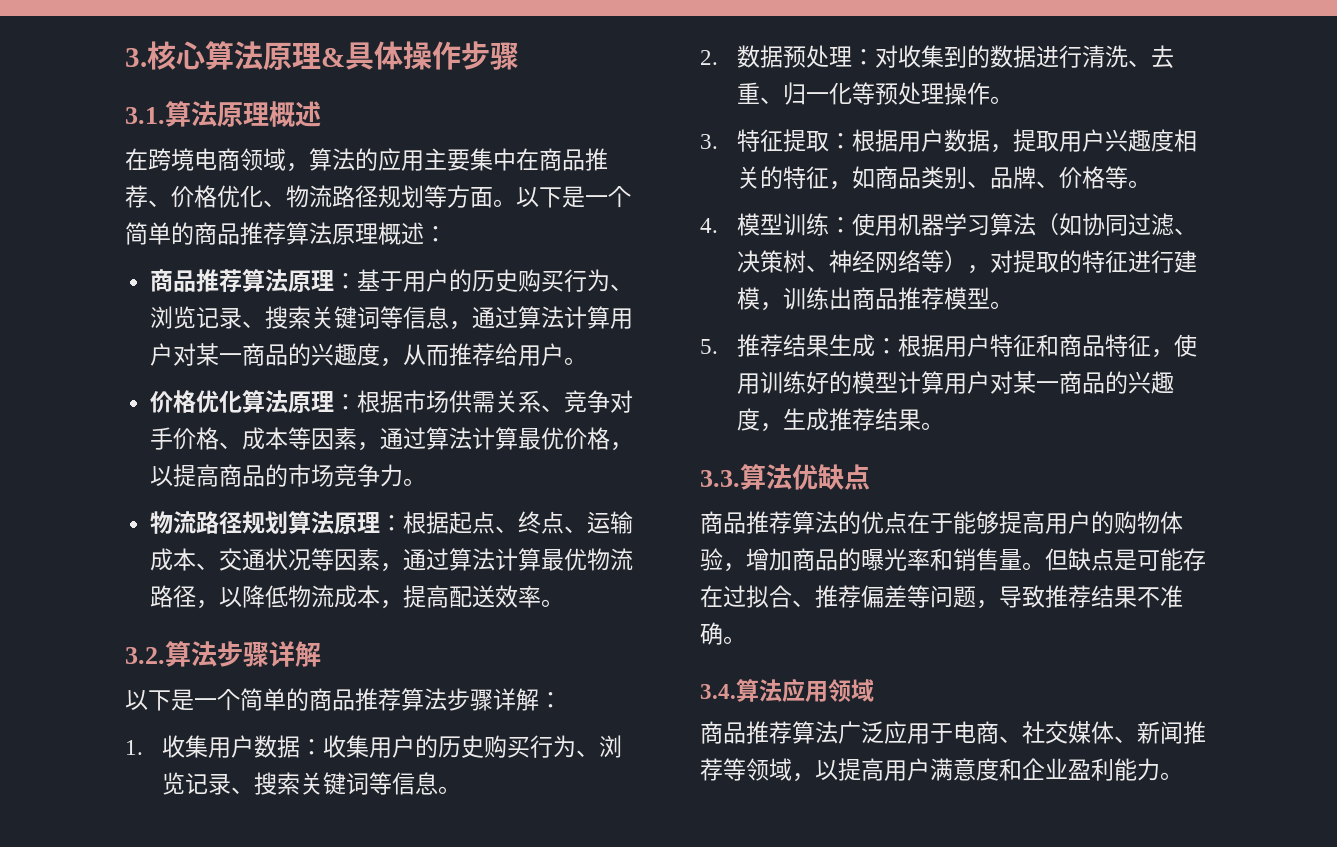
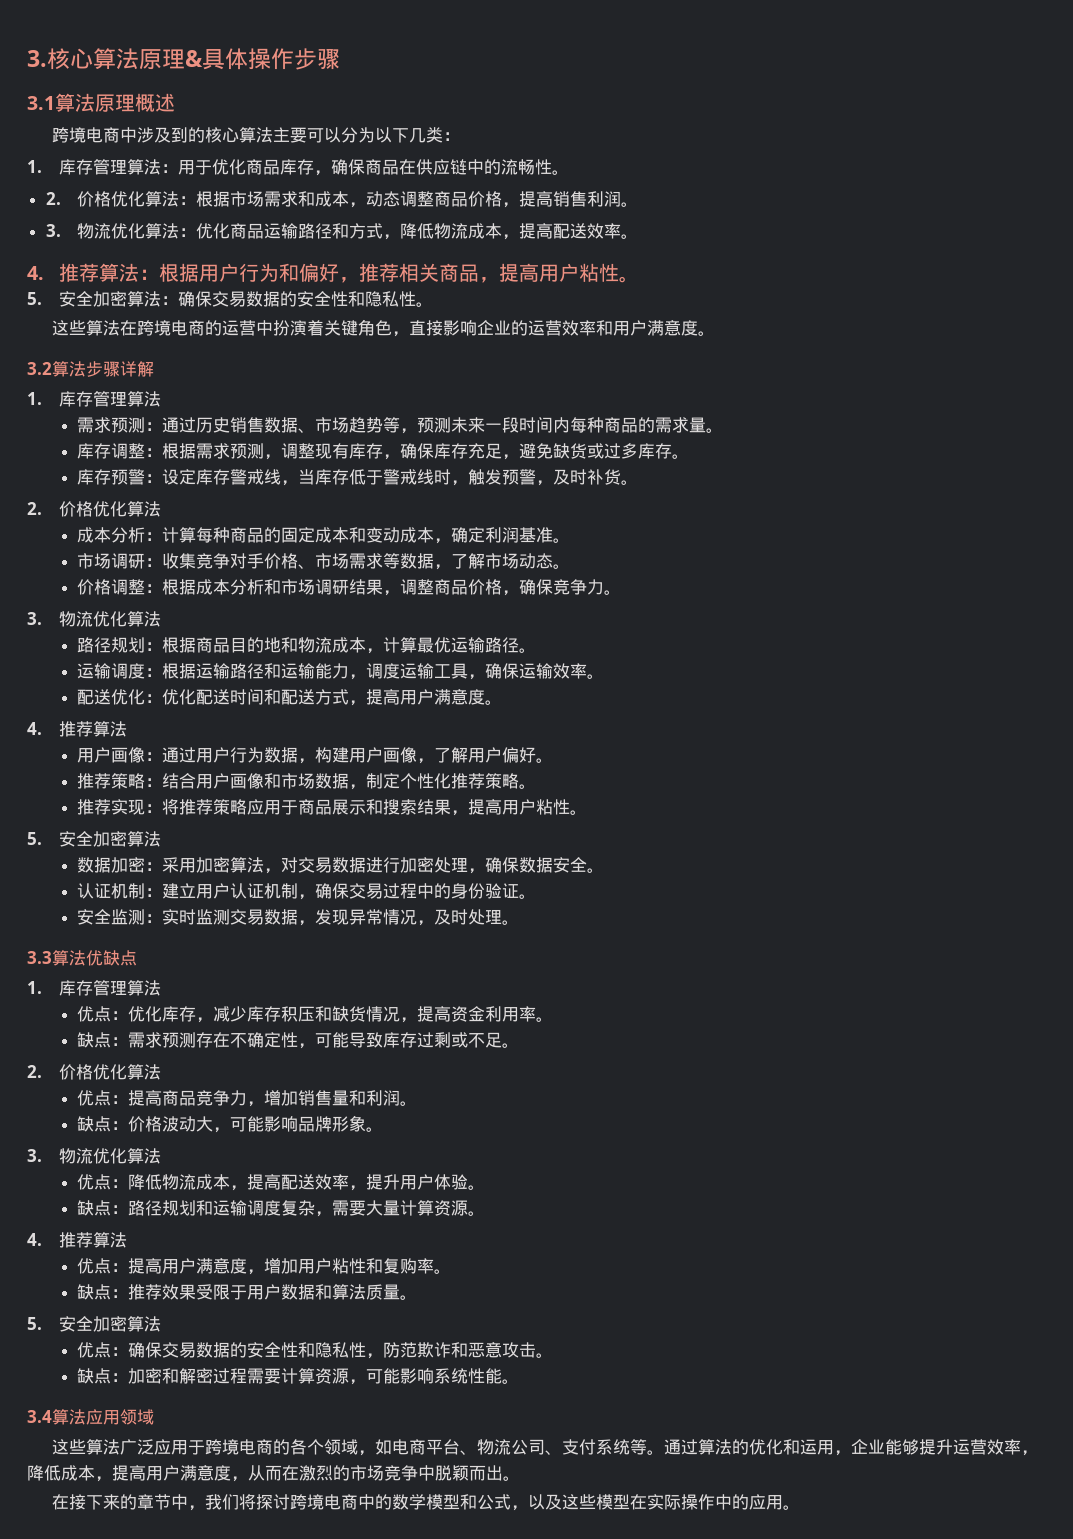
- 3.1.算法原理概述
+ 3.1算法原理概述
- 在跨境电商领域，算法的应用主要集中在商品推荐、价格优化、物流路径规划等方面。以下是一个简单的商品推荐算法原理概述：
- 商品推荐算法原理：基于用户的历史购买行为、浏览记录、搜索关键词等信息，通过算法计算用户对某一商品的兴趣度，从而推荐给用户。
- 价格优化算法原理：根据市场供需关系、竞争对手价格、成本等因素，通过算法计算最优价格，以提高商品的市场竞争力。
- 物流路径规划算法原理：根据起点、终点、运输成本、交通状况等因素，通过算法计算最优物流路径，以降低物流成本，提高配送效率。
+ 跨境电商中涉及到的核心算法主要可以分为以下几类：
+ 1.库存管理算法：用于优化商品库存，确保商品在供应链中的流畅性。
+ 2.价格优化算法：根据市场需求和成本，动态调整商品价格，提高销售利润。
+ 3.物流优化算法：优化商品运输路径和方式，降低物流成本，提高配送效率。
- 3.2.算法步骤详解
- 以下是一个简单的商品推荐算法步骤详解：
- 1.收集用户数据：收集用户的历史购买行为、浏览记录、搜索关键词等信息。
- 2.数据预处理：对收集到的数据进行清洗、去重、归一化等预处理操作。
- 3.特征提取：根据用户数据，提取用户兴趣度相关的特征，如商品类别、品牌、价格等。
- 4.模型训练：使用机器学习算法（如协同过滤、决策树、神经网络等），对提取的特征进行建模，训练出商品推荐模型。
- 5.推荐结果生成：根据用户特征和商品特征，使用训练好的模型计算用户对某一商品的兴趣度，生成推荐结果。
- 3.3.算法优缺点
- 商品推荐算法的优点在于能够提高用户的购物体验，增加商品的曝光率和销售量。但缺点是可能存在过拟合、推荐偏差等问题，导致推荐结果不准确。
- 3.4.算法应用领域
+ 4.推荐算法：根据用户行为和偏好，推荐相关商品，提高用户粘性。
+ 5.安全加密算法：确保交易数据的安全性和隐私性。
+ 这些算法在跨境电商的运营中扮演着关键角色，直接影响企业的运营效率和用户满意度。
+ 3.2算法步骤详解
+ 1.库存管理算法
+ 需求预测：通过历史销售数据、市场趋势等，预测未来一段时间内每种商品的需求量。
+ 库存调整：根据需求预测，调整现有库存，确保库存充足，避免缺货或过多库存。
+ 库存预警：设定库存警戒线，当库存低于警戒线时，触发预警，及时补货。
+ 2.价格优化算法
+ 成本分析：计算每种商品的固定成本和变动成本，确定利润基准。
+ 市场调研：收集竞争对手价格、市场需求等数据，了解市场动态。
+ 价格调整：根据成本分析和市场调研结果，调整商品价格，确保竞争力。
+ 3.物流优化算法
+ 路径规划：根据商品目的地和物流成本，计算最优运输路径。
+ 运输调度：根据运输路径和运输能力，调度运输工具，确保运输效率。
+ 配送优化：优化配送时间和配送方式，提高用户满意度。
+ 4.推荐算法
+ 用户画像：通过用户行为数据，构建用户画像，了解用户偏好。
+ 推荐策略：结合用户画像和市场数据，制定个性化推荐策略。
+ 推荐实现：将推荐策略应用于商品展示和搜索结果，提高用户粘性。
+ 5.安全加密算法
+ 数据加密：采用加密算法，对交易数据进行加密处理，确保数据安全。
+ 认证机制：建立用户认证机制，确保交易过程中的身份验证。
+ 安全监测：实时监测交易数据，发现异常情况，及时处理。
+ 3.3算法优缺点
+ 1.库存管理算法
+ 优点：优化库存，减少库存积压和缺货情况，提高资金利用率。
+ 缺点：需求预测存在不确定性，可能导致库存过剩或不足。
+ 2.价格优化算法
+ 优点：提高商品竞争力，增加销售量和利润。
+ 缺点：价格波动大，可能影响品牌形象。
+ 3.物流优化算法
+ 优点：降低物流成本，提高配送效率，提升用户体验。
+ 缺点：路径规划和运输调度复杂，需要大量计算资源。
+ 4.推荐算法
+ 优点：提高用户满意度，增加用户粘性和复购率。
+ 缺点：推荐效果受限于用户数据和算法质量。
+ 5.安全加密算法
+ 优点：确保交易数据的安全性和隐私性，防范欺诈和恶意攻击。
+ 缺点：加密和解密过程需要计算资源，可能影响系统性能。
+ 3.4算法应用领域
- 商品推荐算法广泛应用于电商、社交媒体、新闻推荐等领域，以提高用户满意度和企业盈利能力。
+ 这些算法广泛应用于跨境电商的各个领域，如电商平台、物流公司、支付系统等。通过算法的优化和运用，企业能够提升运营效率，降低成本，提高用户满意度，从而在激烈的市场竞争中脱颖而出。
+ 在接下来的章节中，我们将探讨跨境电商中的数学模型和公式，以及这些模型在实际操作中的应用。

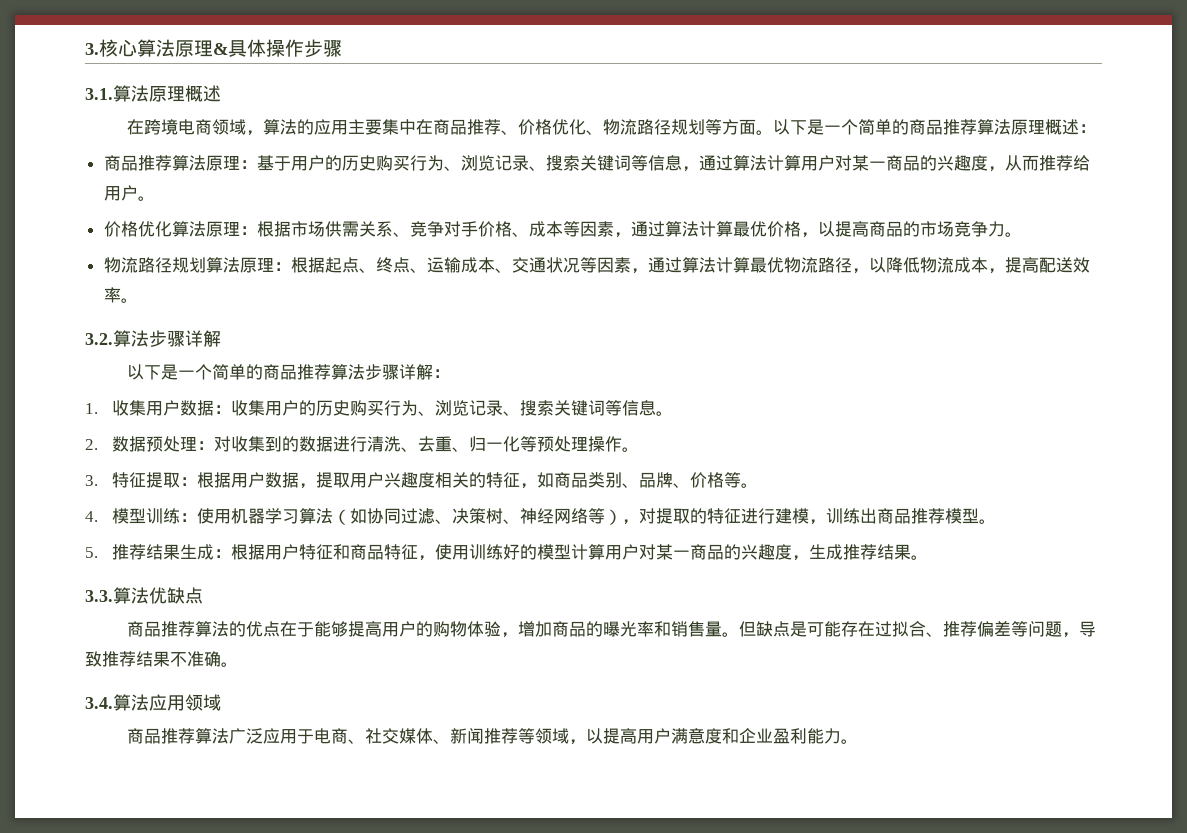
- 3.1算法原理概述
+ 3.1.算法原理概述
- 跨境电商中涉及到的核心算法主要可以分为以下几类：
- 1.库存管理算法：用于优化商品库存，确保商品在供应链中的流畅性。
- 2.价格优化算法：根据市场需求和成本，动态调整商品价格，提高销售利润。
- 3.物流优化算法：优化商品运输路径和方式，降低物流成本，提高配送效率。
+ 在跨境电商领域，算法的应用主要集中在商品推荐、价格优化、物流路径规划等方面。以下是一个简单的商品推荐算法原理概述：
+ 商品推荐算法原理：基于用户的历史购买行为、浏览记录、搜索关键词等信息，通过算法计算用户对某一商品的兴趣度，从而推荐给用户。
+ 价格优化算法原理：根据市场供需关系、竞争对手价格、成本等因素，通过算法计算最优价格，以提高商品的市场竞争力。
+ 物流路径规划算法原理：根据起点、终点、运输成本、交通状况等因素，通过算法计算最优物流路径，以降低物流成本，提高配送效率。
- 4.推荐算法：根据用户行为和偏好，推荐相关商品，提高用户粘性。
- 5.安全加密算法：确保交易数据的安全性和隐私性。
- 这些算法在跨境电商的运营中扮演着关键角色，直接影响企业的运营效率和用户满意度。
- 3.2算法步骤详解
- 1.库存管理算法
- 需求预测：通过历史销售数据、市场趋势等，预测未来一段时间内每种商品的需求量。
- 库存调整：根据需求预测，调整现有库存，确保库存充足，避免缺货或过多库存。
- 库存预警：设定库存警戒线，当库存低于警戒线时，触发预警，及时补货。
- 2.价格优化算法
- 成本分析：计算每种商品的固定成本和变动成本，确定利润基准。
- 市场调研：收集竞争对手价格、市场需求等数据，了解市场动态。
- 价格调整：根据成本分析和市场调研结果，调整商品价格，确保竞争力。
- 3.物流优化算法
- 路径规划：根据商品目的地和物流成本，计算最优运输路径。
- 运输调度：根据运输路径和运输能力，调度运输工具，确保运输效率。
- 配送优化：优化配送时间和配送方式，提高用户满意度。
- 4.推荐算法
- 用户画像：通过用户行为数据，构建用户画像，了解用户偏好。
- 推荐策略：结合用户画像和市场数据，制定个性化推荐策略。
- 推荐实现：将推荐策略应用于商品展示和搜索结果，提高用户粘性。
- 5.安全加密算法
- 数据加密：采用加密算法，对交易数据进行加密处理，确保数据安全。
- 认证机制：建立用户认证机制，确保交易过程中的身份验证。
- 安全监测：实时监测交易数据，发现异常情况，及时处理。
- 3.3算法优缺点
- 1.库存管理算法
- 优点：优化库存，减少库存积压和缺货情况，提高资金利用率。
- 缺点：需求预测存在不确定性，可能导致库存过剩或不足。
- 2.价格优化算法
- 优点：提高商品竞争力，增加销售量和利润。
- 缺点：价格波动大，可能影响品牌形象。
- 3.物流优化算法
- 优点：降低物流成本，提高配送效率，提升用户体验。
- 缺点：路径规划和运输调度复杂，需要大量计算资源。
- 4.推荐算法
- 优点：提高用户满意度，增加用户粘性和复购率。
- 缺点：推荐效果受限于用户数据和算法质量。
- 5.安全加密算法
- 优点：确保交易数据的安全性和隐私性，防范欺诈和恶意攻击。
- 缺点：加密和解密过程需要计算资源，可能影响系统性能。
- 3.4算法应用领域
- 这些算法广泛应用于跨境电商的各个领域，如电商平台、物流公司、支付系统等。通过算法的优化和运用，企业能够提升运营效率，降低成本，提高用户满意度，从而在激烈的市场竞争中脱颖而出。
- 在接下来的章节中，我们将探讨跨境电商中的数学模型和公式，以及这些模型在实际操作中的应用。
+ 3.2.算法步骤详解
+ 以下是一个简单的商品推荐算法步骤详解：
+ 1.收集用户数据：收集用户的历史购买行为、浏览记录、搜索关键词等信息。
+ 2.数据预处理：对收集到的数据进行清洗、去重、归一化等预处理操作。
+ 3.特征提取：根据用户数据，提取用户兴趣度相关的特征，如商品类别、品牌、价格等。
+ 4.模型训练：使用机器学习算法（如协同过滤、决策树、神经网络等），对提取的特征进行建模，训练出商品推荐模型。
+ 5.推荐结果生成：根据用户特征和商品特征，使用训练好的模型计算用户对某一商品的兴趣度，生成推荐结果。
+ 3.3.算法优缺点
+ 商品推荐算法的优点在于能够提高用户的购物体验，增加商品的曝光率和销售量。但缺点是可能存在过拟合、推荐偏差等问题，导致推荐结果不准确。
+ 3.4.算法应用领域
+ 商品推荐算法广泛应用于电商、社交媒体、新闻推荐等领域，以提高用户满意度和企业盈利能力。

